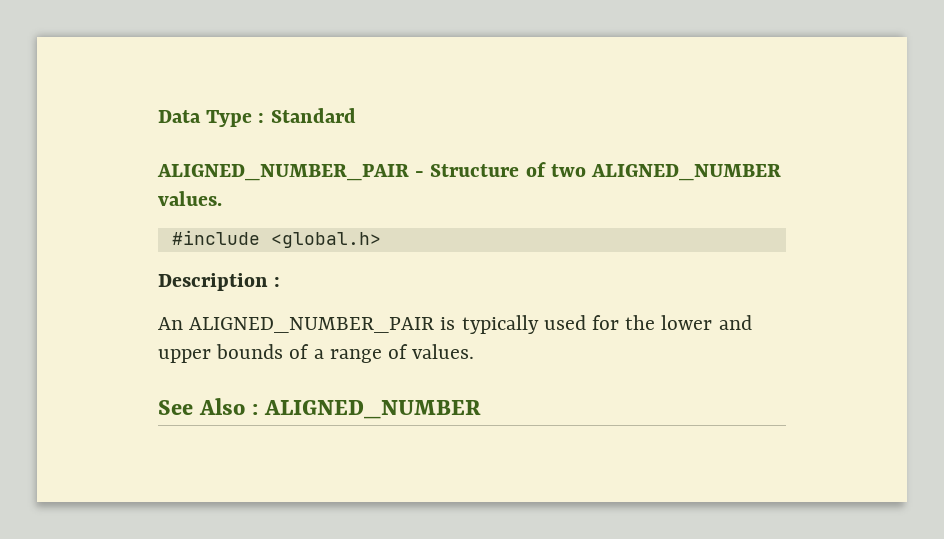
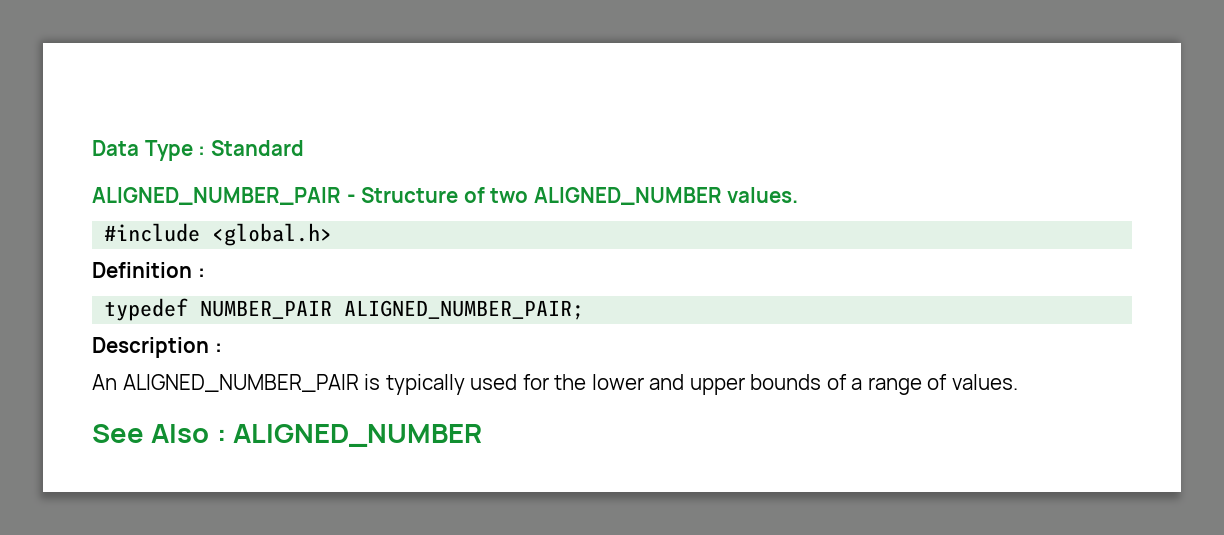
+ Definition :
+ typedef NUMBER_PAIR ALIGNED_NUMBER_PAIR;

